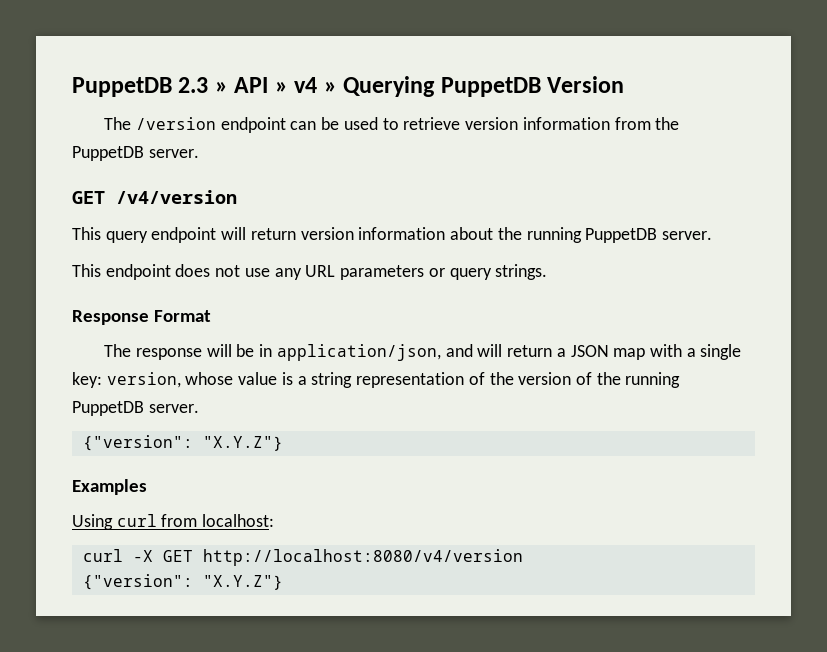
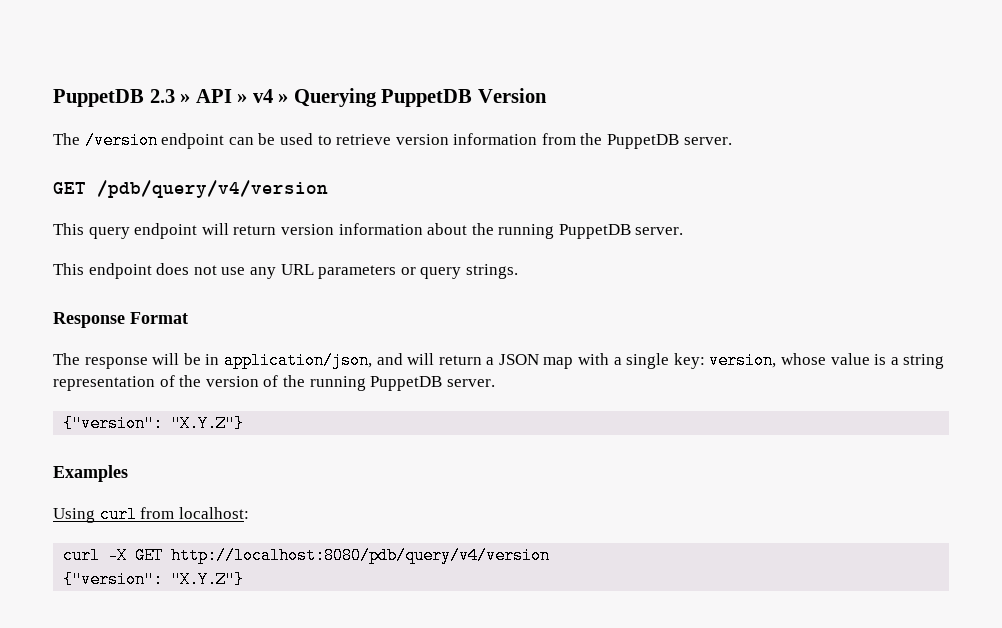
- GET /v4/version
+ GET /pdb/query/v4/version
- curl -X GET http://localhost:8080/v4/version
+ curl -X GET http://localhost:8080/pdb/query/v4/version

